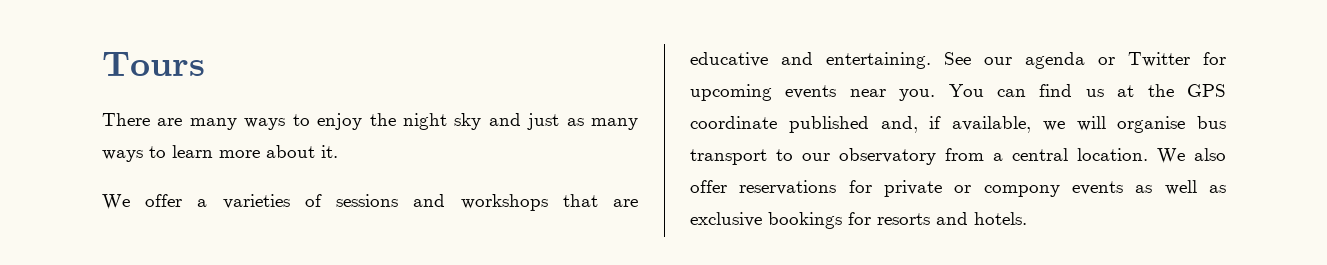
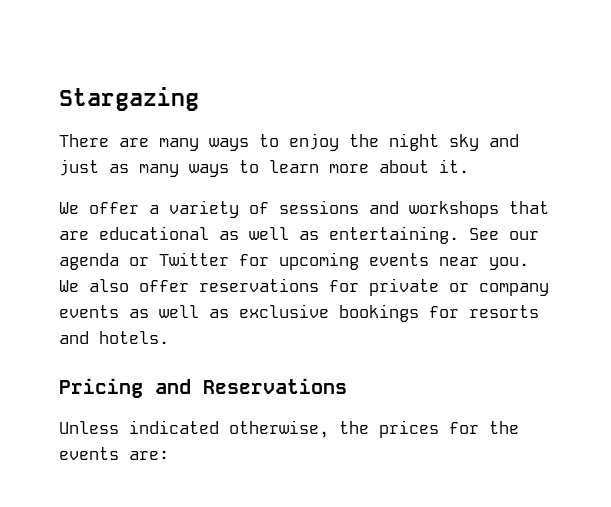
- Tours
+ Stargazing
- We offer a varieties of sessions and workshops that are educative and entertaining.
+ We offer a variety of sessions and workshops that are educational as well as entertaining.
- You can find us at the GPS coordinate published and, if available, we will organise bus transport to our observatory from a central location.
- We also offer reservations for private or compony events as well as exclusive bookings for resorts and hotels.
+ We also offer reservations for private or company events as well as exclusive bookings for resorts and hotels.
+ Pricing and Reservations
+ Unless indicated otherwise, the prices for the events are:

